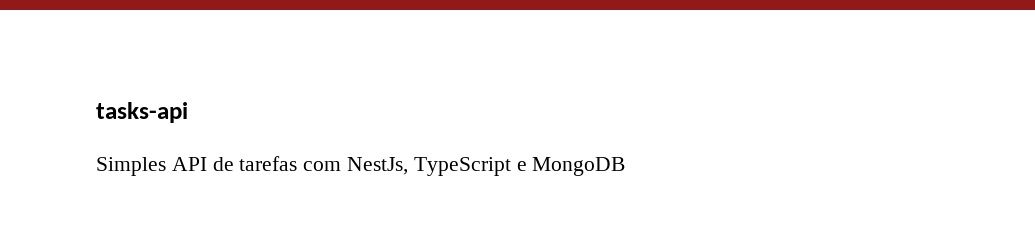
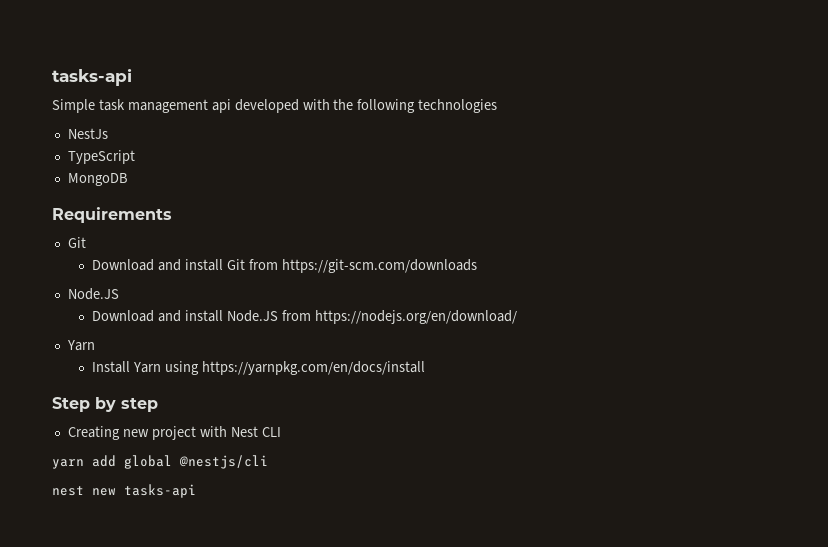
- Simples API de tarefas com NestJs, TypeScript e MongoDB
+ Simple task management api developed with the following technologies
+ NestJs
+ TypeScript
+ MongoDB
+ Requirements
+ Git
+ Download and install Git from https://git-scm.com/downloads
+ Node.JS
+ Download and install Node.JS from https://nodejs.org/en/download/
+ Yarn
+ Install Yarn using https://yarnpkg.com/en/docs/install
+ Step by step
+ Creating new project with Nest CLI
+ yarn add global @nestjs/cli
+ nest new tasks-api

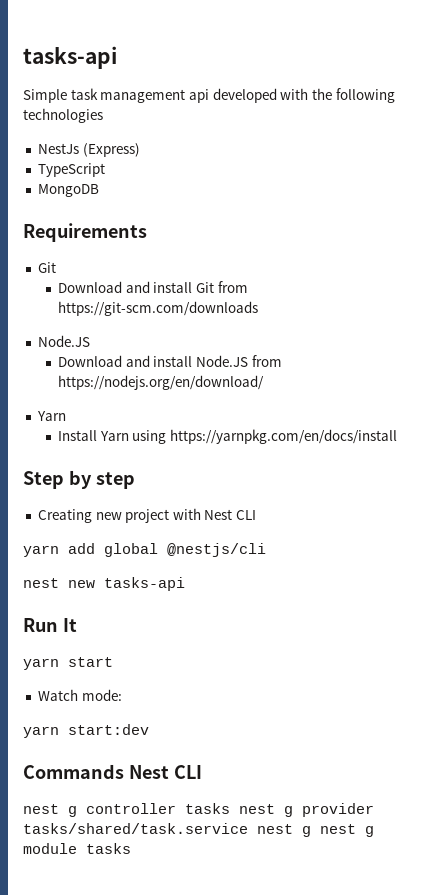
- NestJs
+ NestJs (Express)
+ Run It
+ yarn start
+ Watch mode:
+ yarn start:dev
+ Commands Nest CLI
+ nest g controller tasks nest g provider tasks/shared/task.service nest g nest g module tasks

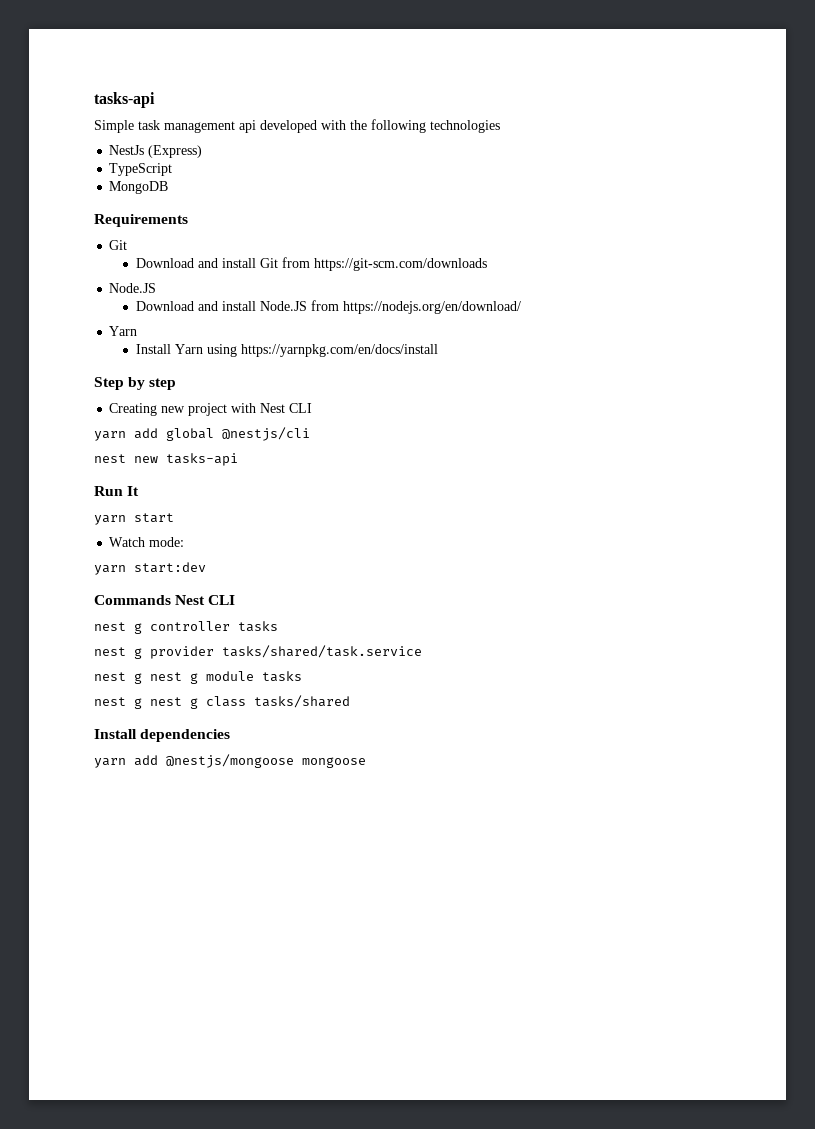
- nest g controller tasks nest g provider tasks/shared/task.service nest g nest g module tasks
+ nest g controller tasks
+ nest g provider tasks/shared/task.service
+ nest g nest g module tasks
+ nest g nest g class tasks/shared
+ Install dependencies
+ yarn add @nestjs/mongoose mongoose

